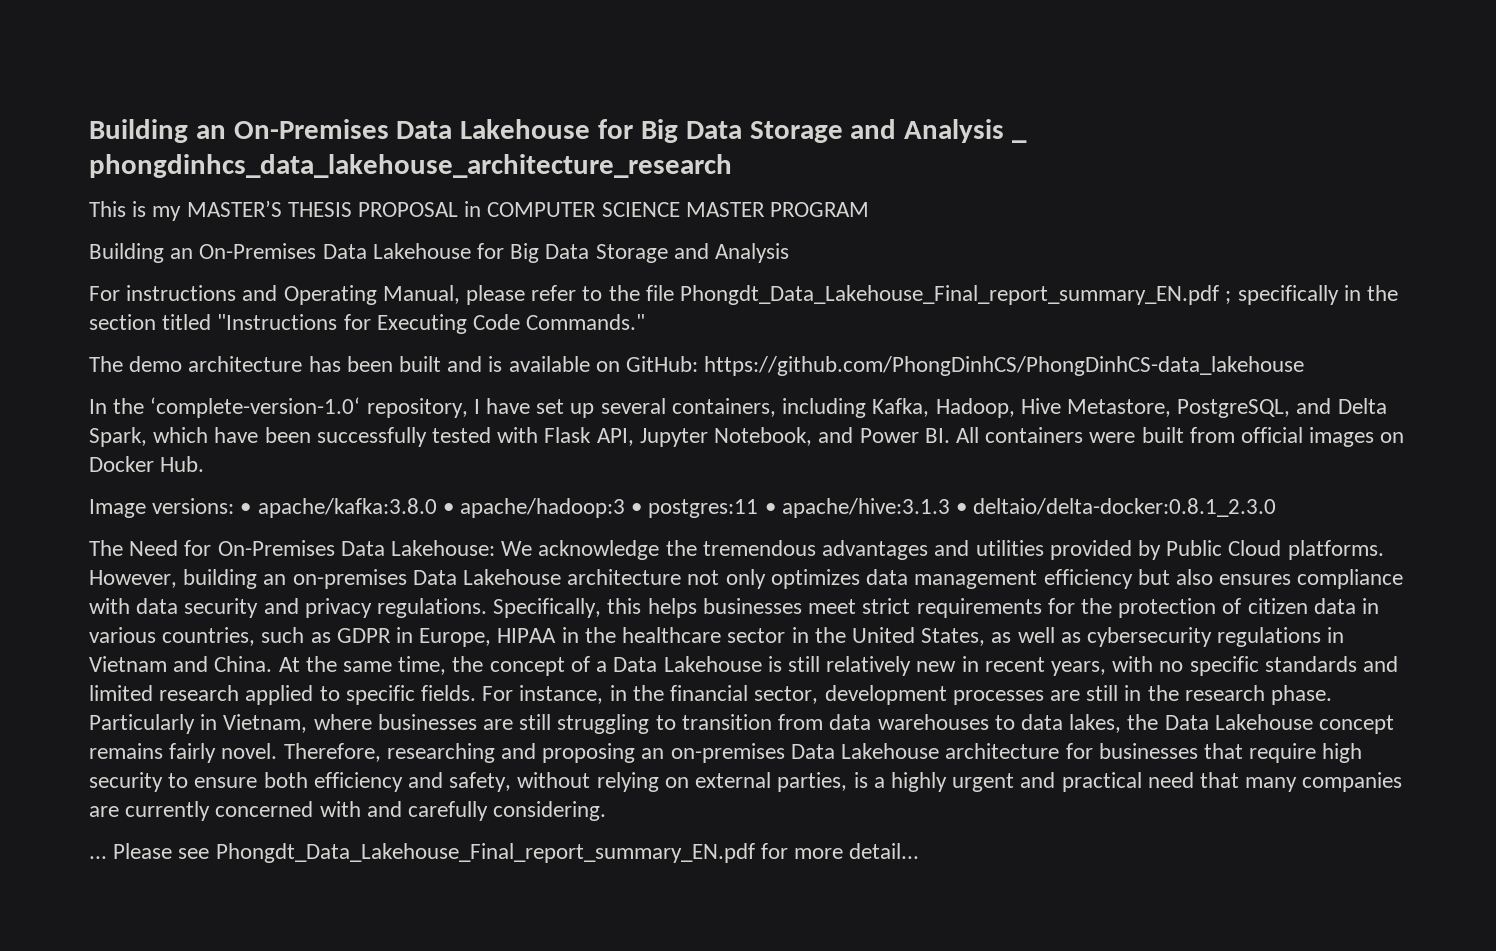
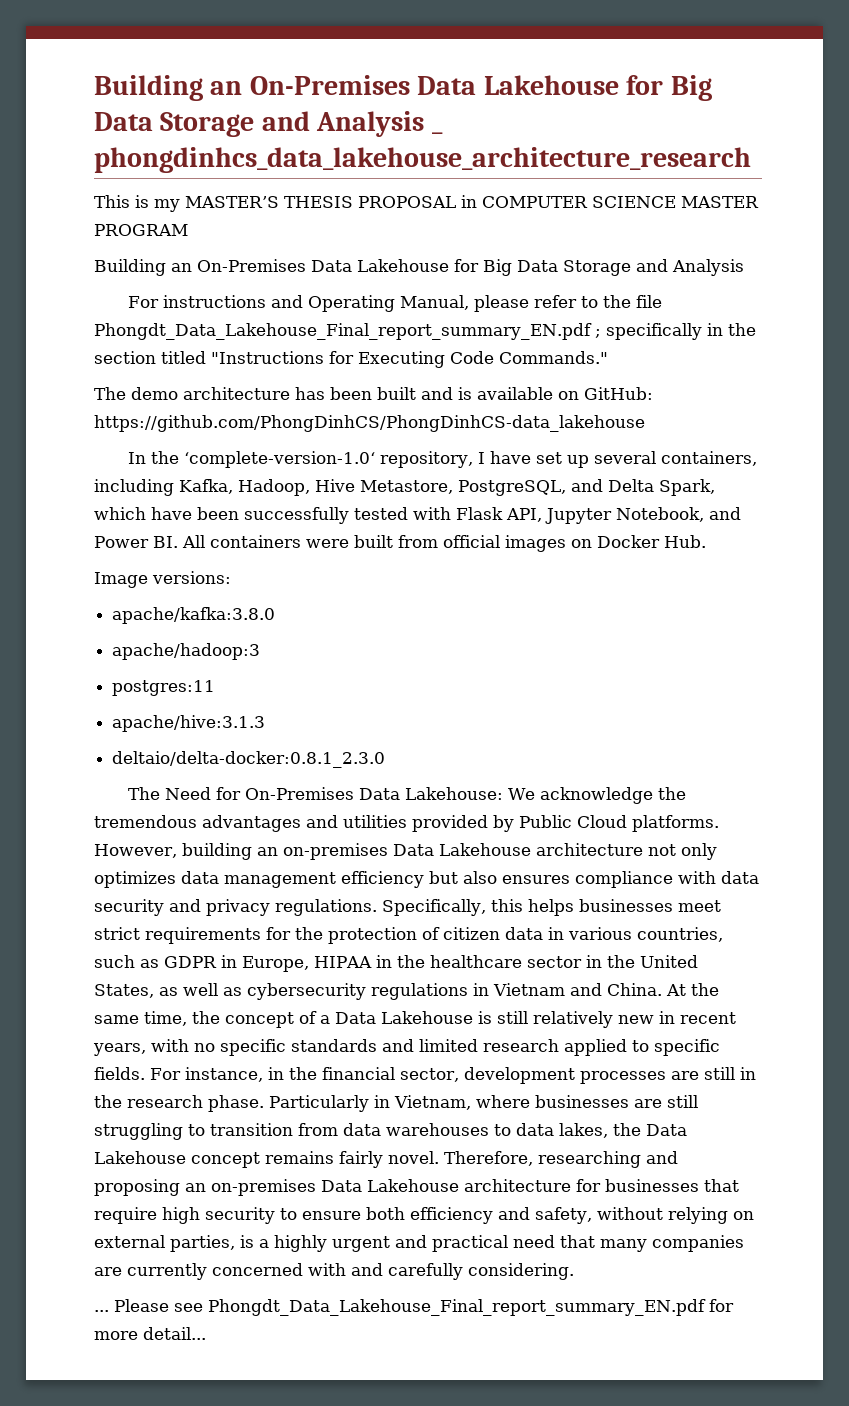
- Image versions: • apache/kafka:3.8.0 • apache/hadoop:3 • postgres:11 • apache/hive:3.1.3 • deltaio/delta-docker:0.8.1_2.3.0
+ Image versions:
+ apache/kafka:3.8.0
+ apache/hadoop:3
+ postgres:11
+ apache/hive:3.1.3
+ deltaio/delta-docker:0.8.1_2.3.0

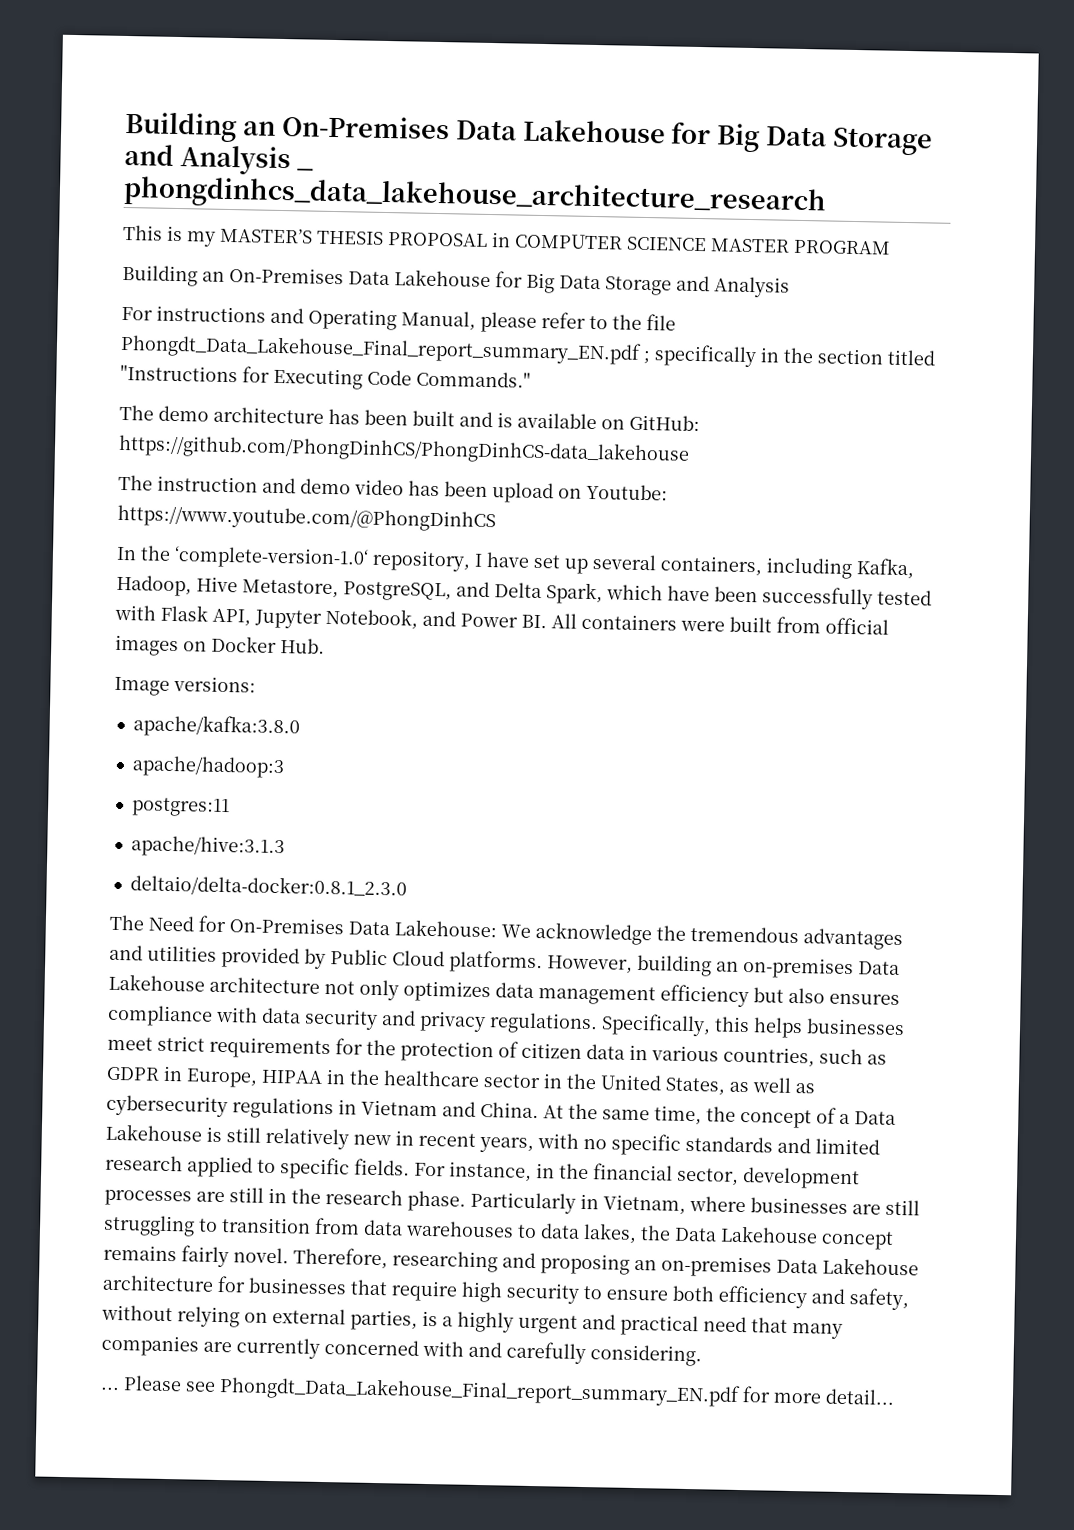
+ The instruction and demo video has been upload on Youtube: https://www.youtube.com/@PhongDinhCS

